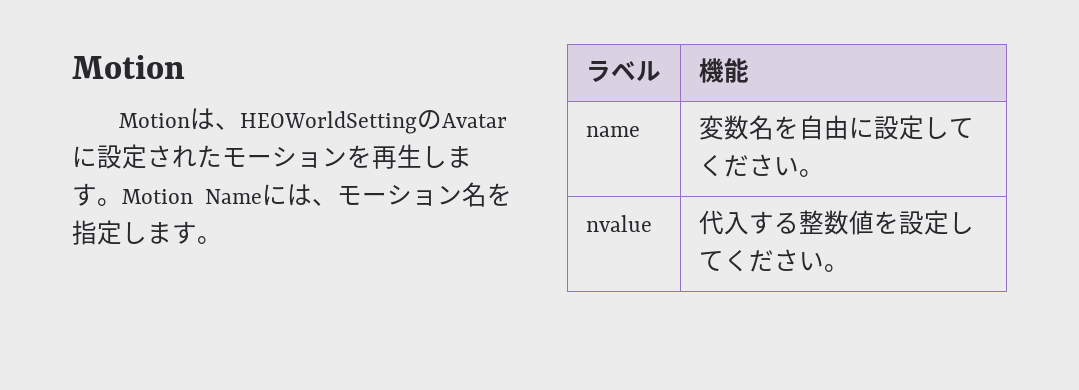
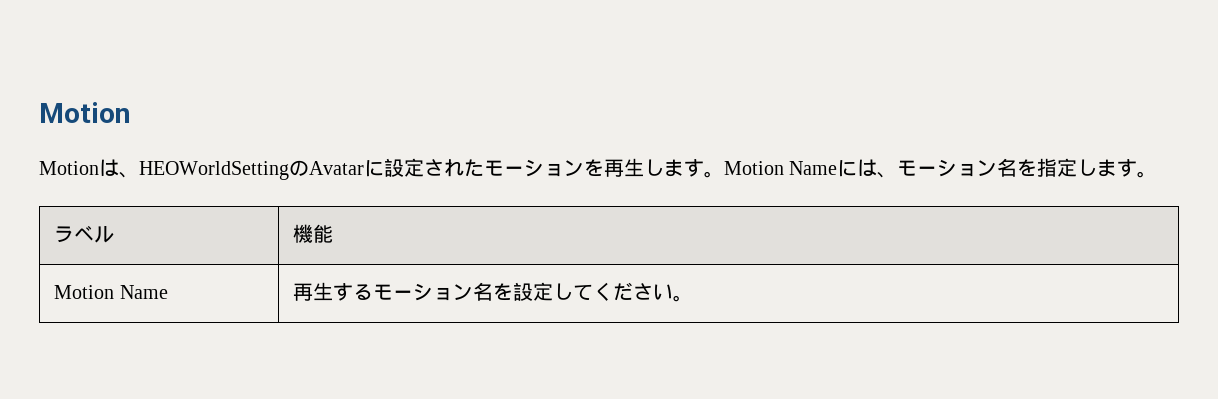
- name | 変数名を自由に設定してください。
- nvalue | 代入する整数値を設定してください。
+ Motion Name | 再生するモーション名を設定してください。

